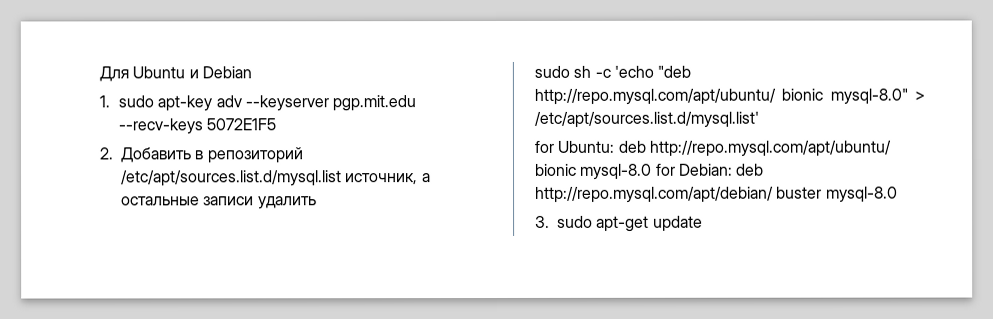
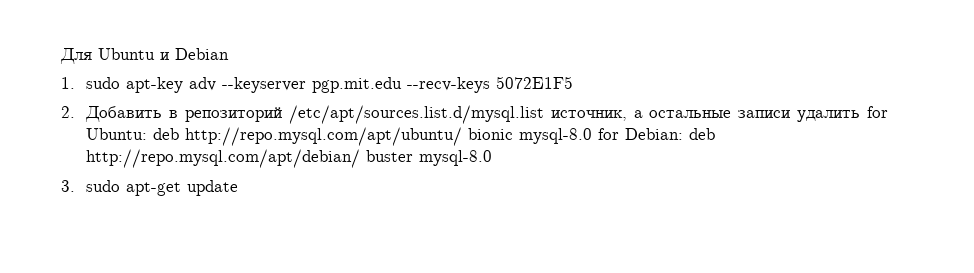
- 2. Добавить в репозиторий /etc/apt/sources.list.d/mysql.list источник, а остальные записи удалить
- sudo sh -c 'echo "deb http://repo.mysql.com/apt/ubuntu/ bionic mysql-8.0" > /etc/apt/sources.list.d/mysql.list'
- for Ubuntu: deb http://repo.mysql.com/apt/ubuntu/ bionic mysql-8.0 for Debian: deb http://repo.mysql.com/apt/debian/ buster mysql-8.0
+ 2. Добавить в репозиторий /etc/apt/sources.list.d/mysql.list источник, а остальные записи удалить for Ubuntu: deb http://repo.mysql.com/apt/ubuntu/ bionic mysql-8.0 for Debian: deb http://repo.mysql.com/apt/debian/ buster mysql-8.0

